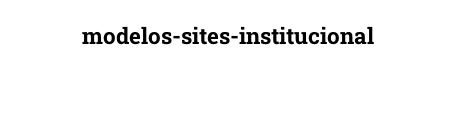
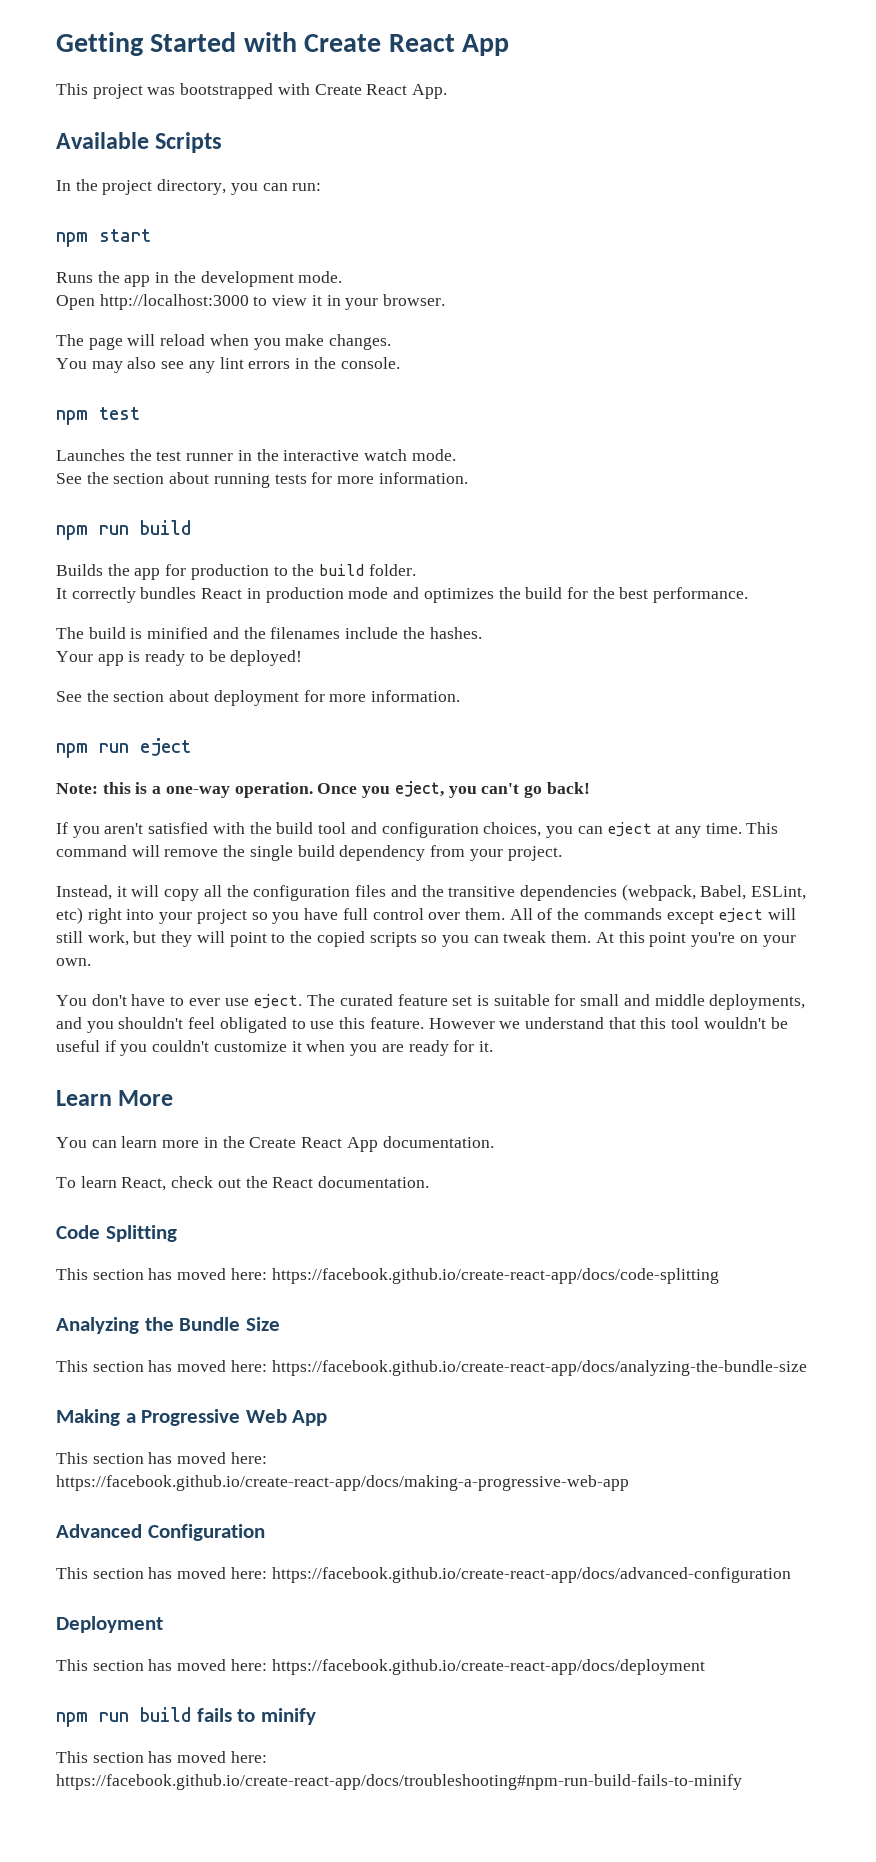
- modelos-sites-institucional
+ Getting Started with Create React App
+ This project was bootstrapped with Create React App.
+ Available Scripts
+ In the project directory, you can run:
+ npm start
+ Runs the app in the development mode.
+ Open http://localhost:3000 to view it in your browser.
+ The page will reload when you make changes.
+ You may also see any lint errors in the console.
+ npm test
+ Launches the test runner in the interactive watch mode.
+ See the section about running tests for more information.
+ npm run build
+ Builds the app for production to the build folder.
+ It correctly bundles React in production mode and optimizes the build for the best performance.
+ The build is minified and the filenames include the hashes.
+ Your app is ready to be deployed!
+ See the section about deployment for more information.
+ npm run eject
+ Note: this is a one-way operation. Once you eject, you can't go back!
+ If you aren't satisfied with the build tool and configuration choices, you can eject at any time. This command will remove the single build dependency from your project.
+ Instead, it will copy all the configuration files and the transitive dependencies (webpack, Babel, ESLint, etc) right into your project so you have full control over them. All of the commands except eject will still work, but they will point to the copied scripts so you can tweak them. At this point you're on your own.
+ You don't have to ever use eject. The curated feature set is suitable for small and middle deployments, and you shouldn't feel obligated to use this feature. However we understand that this tool wouldn't be useful if you couldn't customize it when you are ready for it.
+ Learn More
+ You can learn more in the Create React App documentation.
+ To learn React, check out the React documentation.
+ Code Splitting
+ This section has moved here: https://facebook.github.io/create-react-app/docs/code-splitting
+ Analyzing the Bundle Size
+ This section has moved here: https://facebook.github.io/create-react-app/docs/analyzing-the-bundle-size
+ Making a Progressive Web App
+ This section has moved here: https://facebook.github.io/create-react-app/docs/making-a-progressive-web-app
+ Advanced Configuration
+ This section has moved here: https://facebook.github.io/create-react-app/docs/advanced-configuration
+ Deployment
+ This section has moved here: https://facebook.github.io/create-react-app/docs/deployment
+ npm run build fails to minify
+ This section has moved here: https://facebook.github.io/create-react-app/docs/troubleshooting#npm-run-build-fails-to-minify

